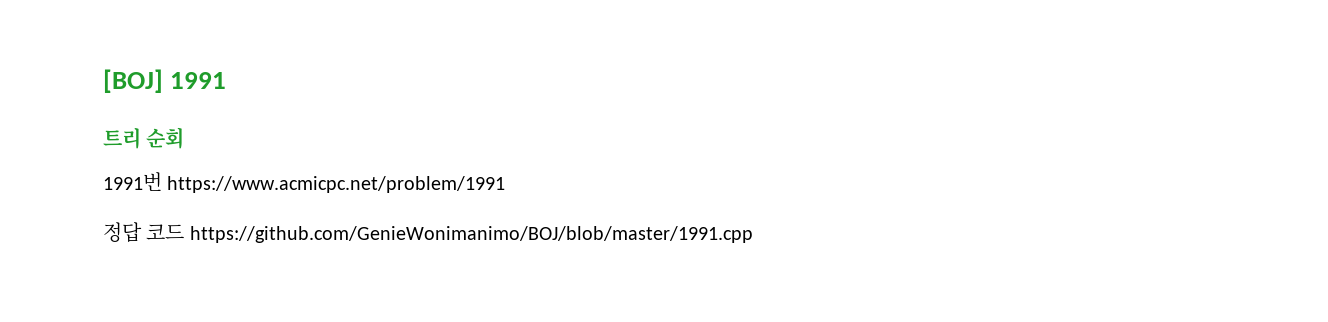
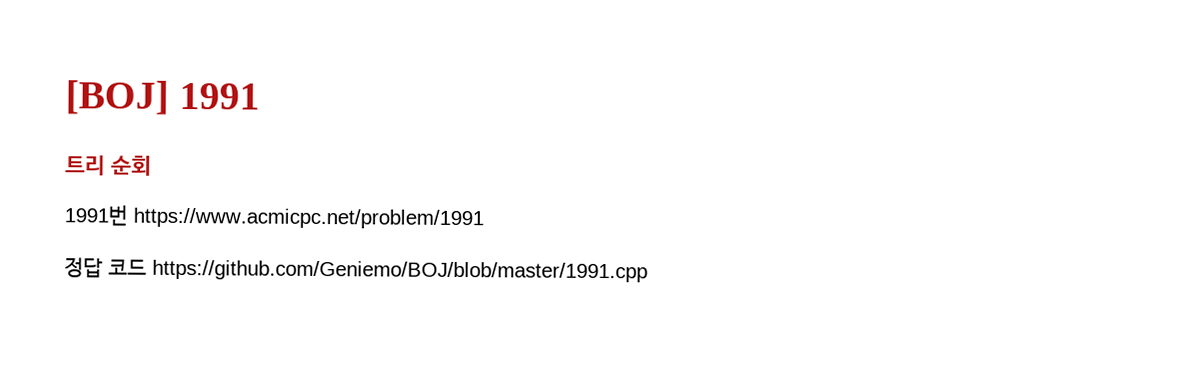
- 정답 코드 https://github.com/GenieWonimanimo/BOJ/blob/master/1991.cpp
+ 정답 코드 https://github.com/Geniemo/BOJ/blob/master/1991.cpp

